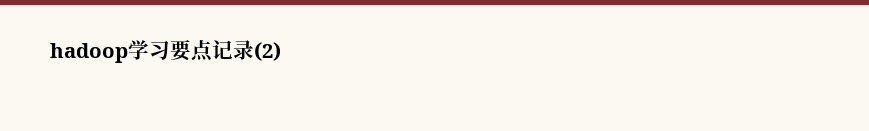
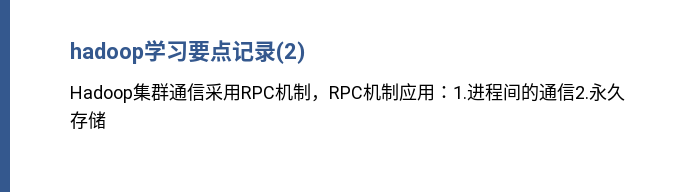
+ Hadoop集群通信采用RPC机制，RPC机制应用：1.进程间的通信2.永久存储

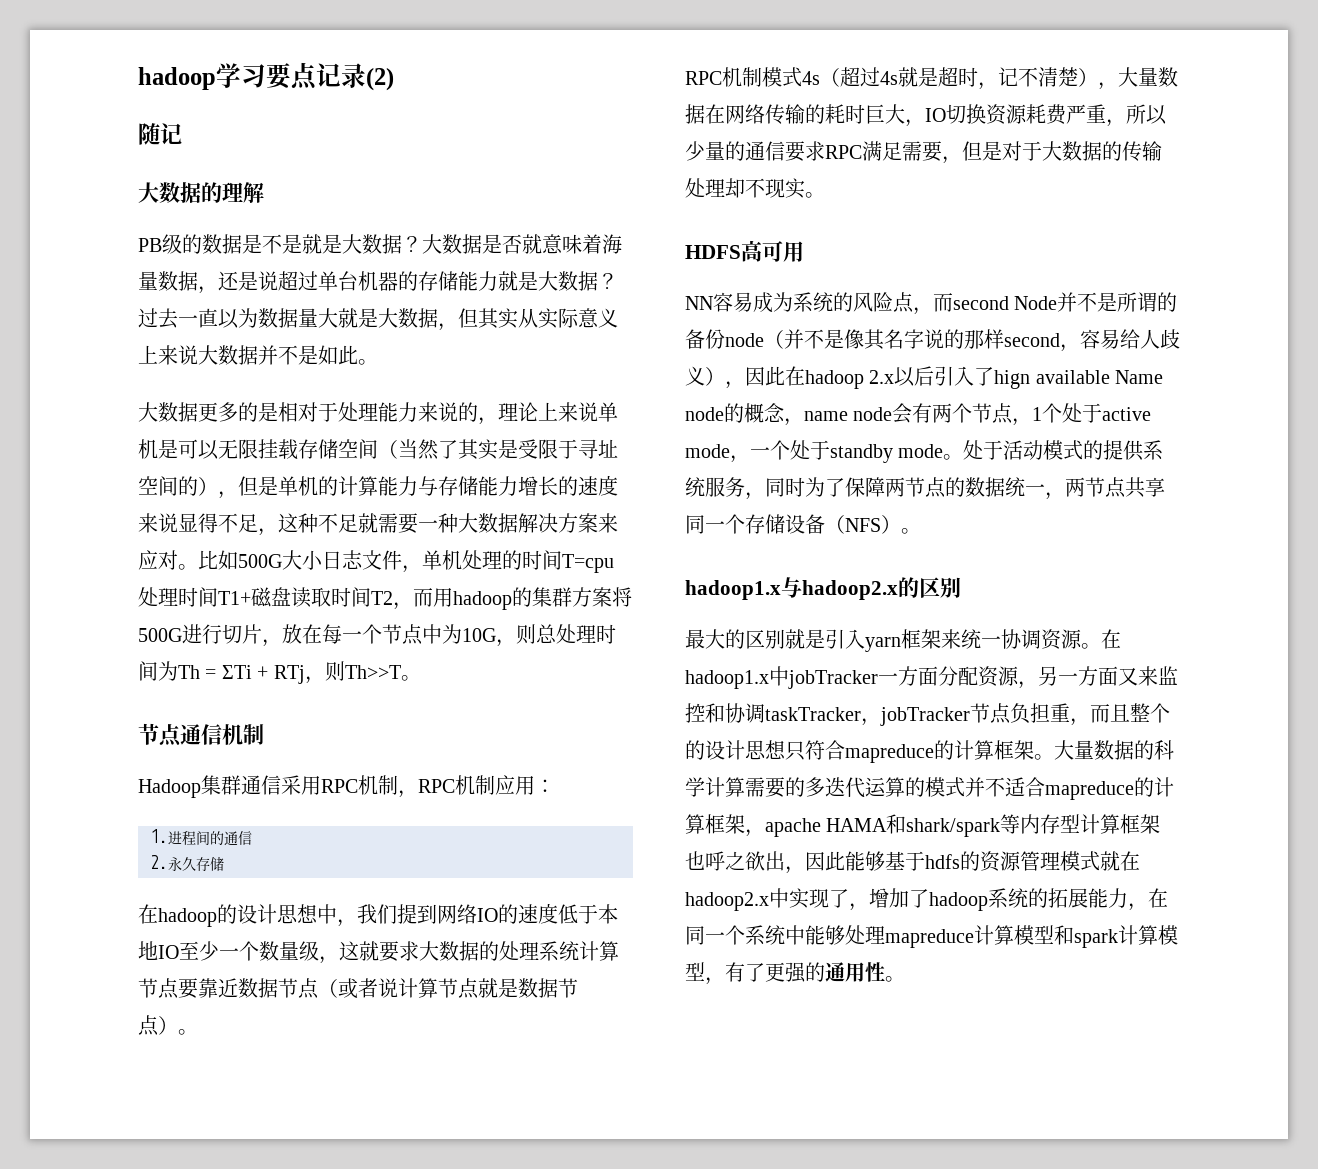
+ 随记
+ 大数据的理解
+ PB级的数据是不是就是大数据？大数据是否就意味着海量数据，还是说超过单台机器的存储能力就是大数据？过去一直以为数据量大就是大数据，但其实从实际意义上来说大数据并不是如此。
+ 大数据更多的是相对于处理能力来说的，理论上来说单机是可以无限挂载存储空间（当然了其实是受限于寻址空间的），但是单机的计算能力与存储能力增长的速度来说显得不足，这种不足就需要一种大数据解决方案来应对。比如500G大小日志文件，单机处理的时间T=cpu处理时间T1+磁盘读取时间T2，而用hadoop的集群方案将500G进行切片，放在每一个节点中为10G，则总处理时间为Th = ΣTi + RTj，则Th>>T。
+ 节点通信机制
- Hadoop集群通信采用RPC机制，RPC机制应用：1.进程间的通信2.永久存储
+ Hadoop集群通信采用RPC机制，RPC机制应用：
+ 1.进程间的通信
+ 2.永久存储
+ 在hadoop的设计思想中，我们提到网络IO的速度低于本地IO至少一个数量级，这就要求大数据的处理系统计算节点要靠近数据节点（或者说计算节点就是数据节点）。
+ RPC机制模式4s（超过4s就是超时，记不清楚），大量数据在网络传输的耗时巨大，IO切换资源耗费严重，所以少量的通信要求RPC满足需要，但是对于大数据的传输处理却不现实。
+ HDFS高可用
+ NN容易成为系统的风险点，而second Node并不是所谓的备份node（并不是像其名字说的那样second，容易给人歧义），因此在hadoop 2.x以后引入了hign available Name node的概念，name node会有两个节点，1个处于active mode，一个处于standby mode。处于活动模式的提供系统服务，同时为了保障两节点的数据统一，两节点共享同一个存储设备（NFS）。
+ hadoop1.x与hadoop2.x的区别
+ 最大的区别就是引入yarn框架来统一协调资源。在hadoop1.x中jobTracker一方面分配资源，另一方面又来监控和协调taskTracker，jobTracker节点负担重，而且整个的设计思想只符合mapreduce的计算框架。大量数据的科学计算需要的多迭代运算的模式并不适合mapreduce的计算框架，apache HAMA和shark/spark等内存型计算框架也呼之欲出，因此能够基于hdfs的资源管理模式就在hadoop2.x中实现了，增加了hadoop系统的拓展能力，在同一个系统中能够处理mapreduce计算模型和spark计算模型，有了更强的通用性。

